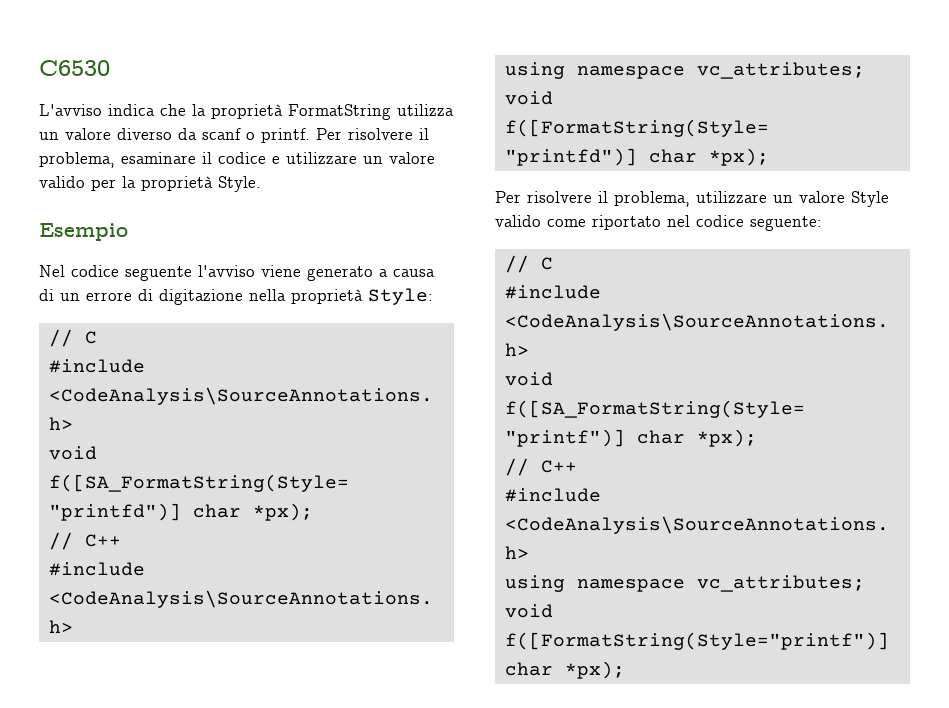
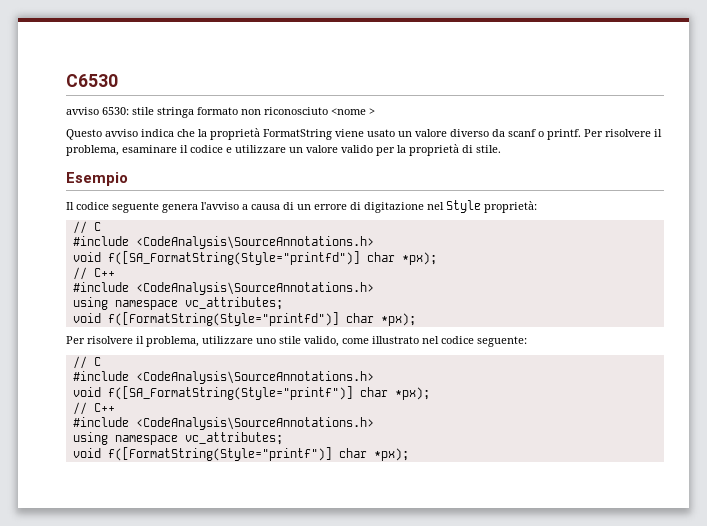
- L'avviso indica che la proprietà FormatString utilizza un valore diverso da scanf o printf.
+ avviso 6530: stile stringa formato non riconosciuto <nome >
+ Questo avviso indica che la proprietà FormatString viene usato un valore diverso da scanf o printf.
- Per risolvere il problema, esaminare il codice e utilizzare un valore valido per la proprietà Style.
+ Per risolvere il problema, esaminare il codice e utilizzare un valore valido per la proprietà di stile.
- Nel codice seguente l'avviso viene generato a causa di un errore di digitazione nella proprietà Style:
+ Il codice seguente genera l'avviso a causa di un errore di digitazione nel Style proprietà:
- Per risolvere il problema, utilizzare un valore Style valido come riportato nel codice seguente:
+ Per risolvere il problema, utilizzare uno stile valido, come illustrato nel codice seguente:

